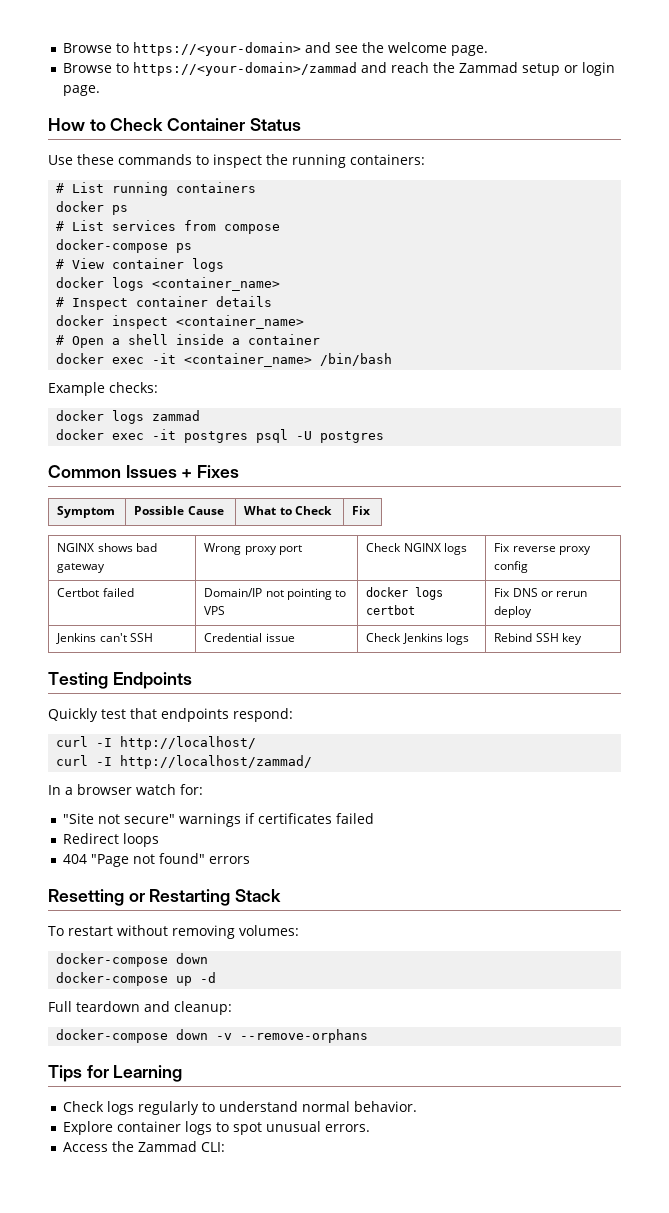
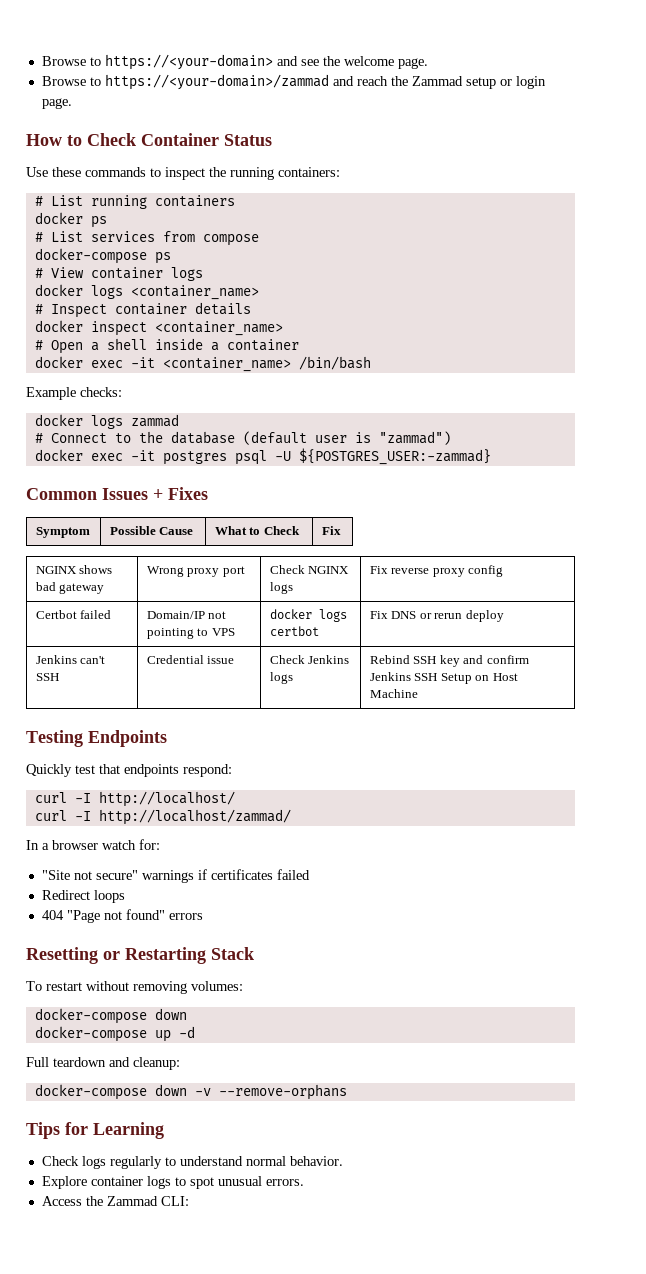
+ # Connect to the database (default user is "zammad")
- docker exec -it postgres psql -U postgres
+ docker exec -it postgres psql -U ${POSTGRES_USER:-zammad}
- Jenkins can't SSH | Credential issue | Check Jenkins logs | Rebind SSH key
+ Jenkins can't SSH | Credential issue | Check Jenkins logs | Rebind SSH key and confirm Jenkins SSH Setup on Host Machine

